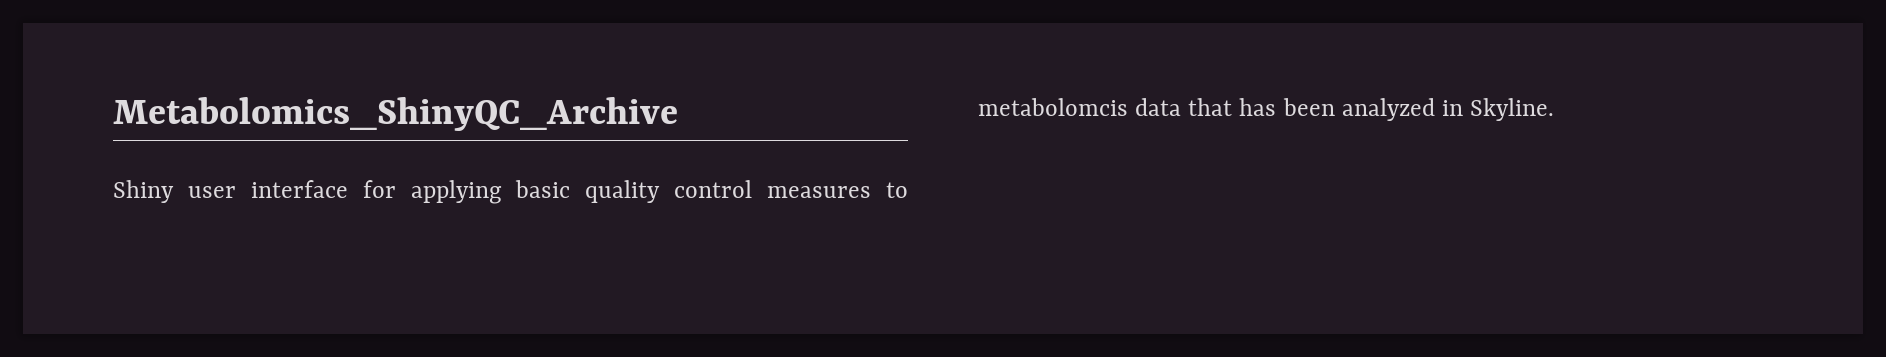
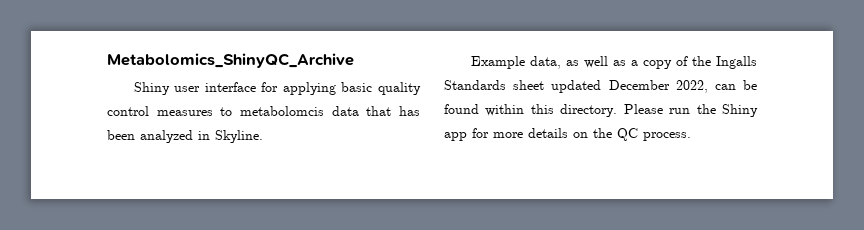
+ Example data, as well as a copy of the Ingalls Standards sheet updated December 2022, can be found within this directory. Please run the Shiny app for more details on the QC process.

